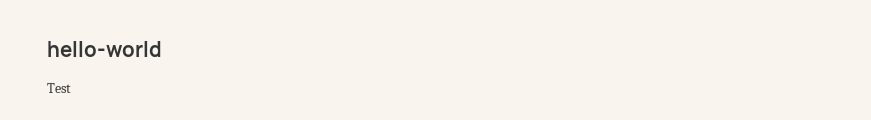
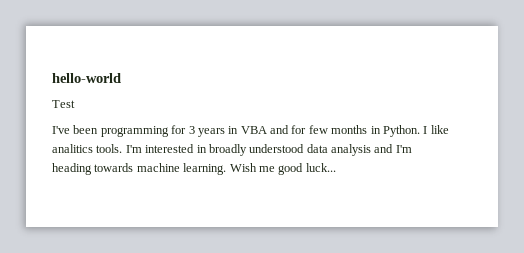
+ I've been programming for 3 years in VBA and for few months in Python. I like analitics tools. I'm interested in broadly understood data analysis and I'm heading towards machine learning. Wish me good luck...

